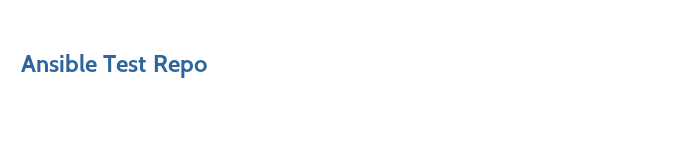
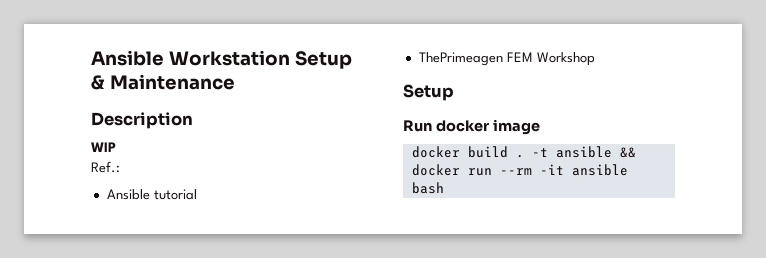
- Ansible Test Repo
+ Ansible Workstation Setup & Maintenance
+ Description
+ WIP
+ Ref.:
+ Ansible tutorial
+ ThePrimeagen FEM Workshop
+ Setup
+ Run docker image
+ docker build . -t ansible && docker run --rm -it ansible bash

